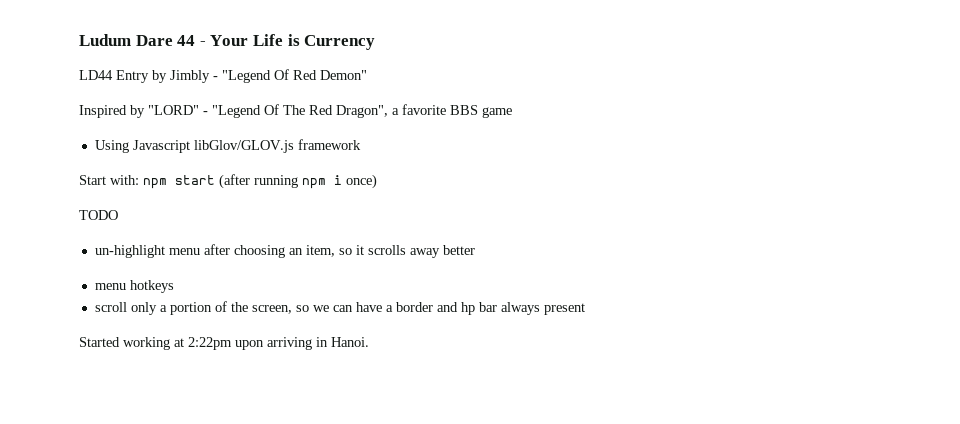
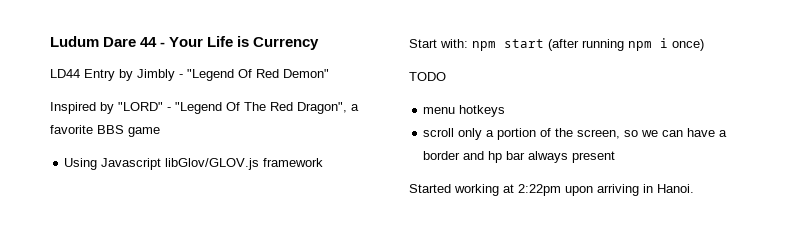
- un-highlight menu after choosing an item, so it scrolls away better

